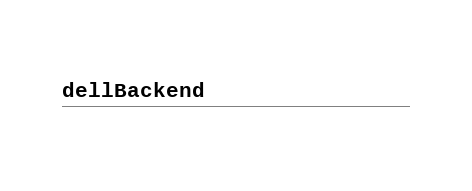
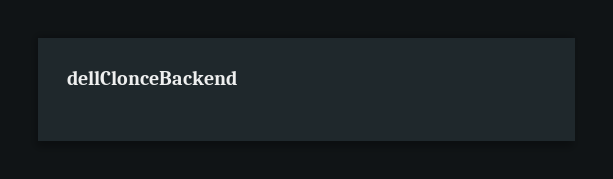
- dellBackend
+ dellClonceBackend

